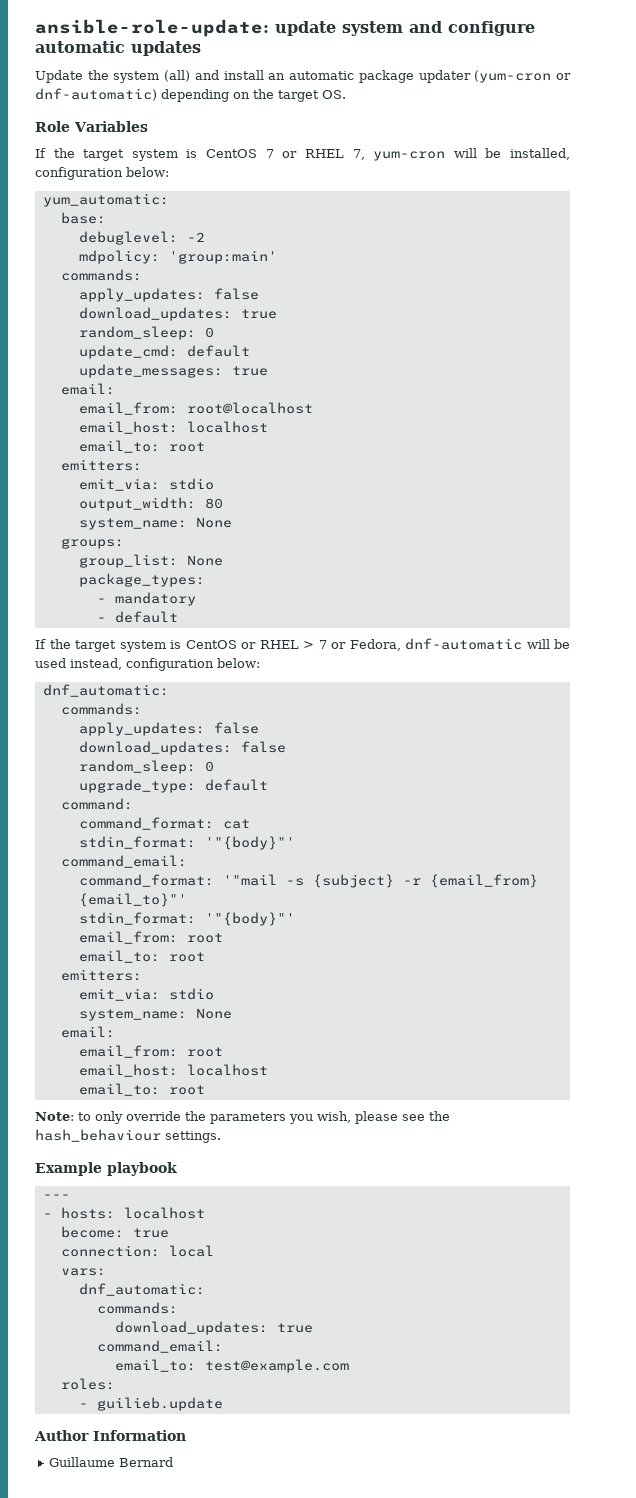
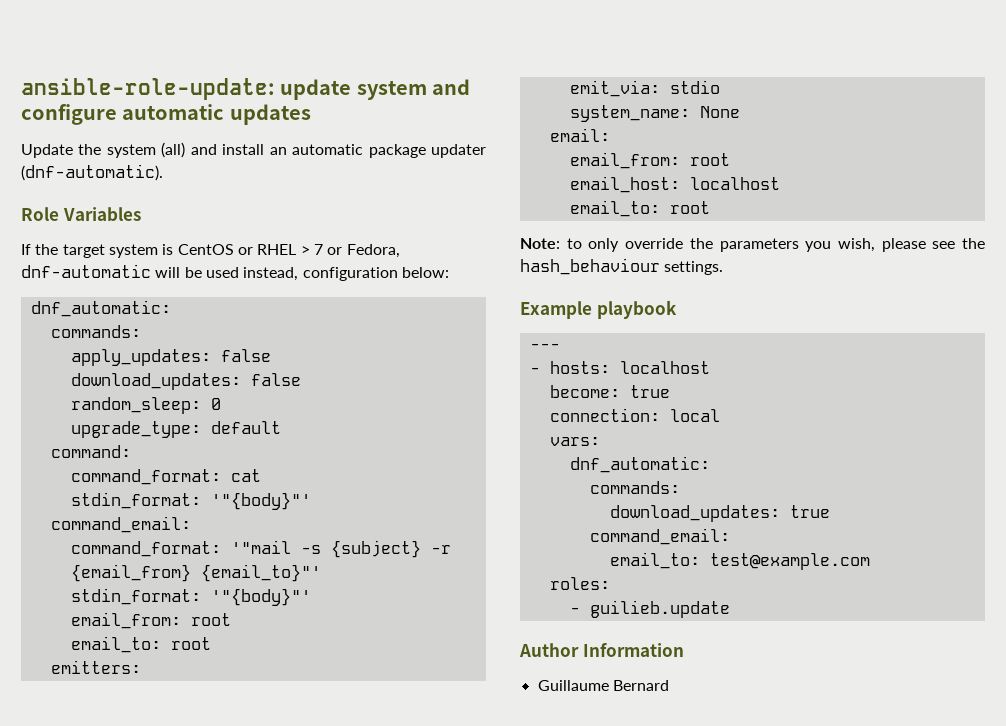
- Update the system (all) and install an automatic package updater (yum-cron or dnf-automatic) depending on the target OS.
+ Update the system (all) and install an automatic package updater (dnf-automatic).
  Role Variables
- If the target system is CentOS 7 or RHEL 7, yum-cron will be installed, configuration below:
- yum_automatic:
- base:
- debuglevel: -2
- mdpolicy: 'group:main'
- commands:
- apply_updates: false
- download_updates: true
- random_sleep: 0
- update_cmd: default
- update_messages: true
- email:
- email_from: root@localhost
- email_host: localhost
- email_to: root
- emitters:
- emit_via: stdio
- output_width: 80
- system_name: None
- groups:
- group_list: None
- package_types:
- - mandatory
- - default

